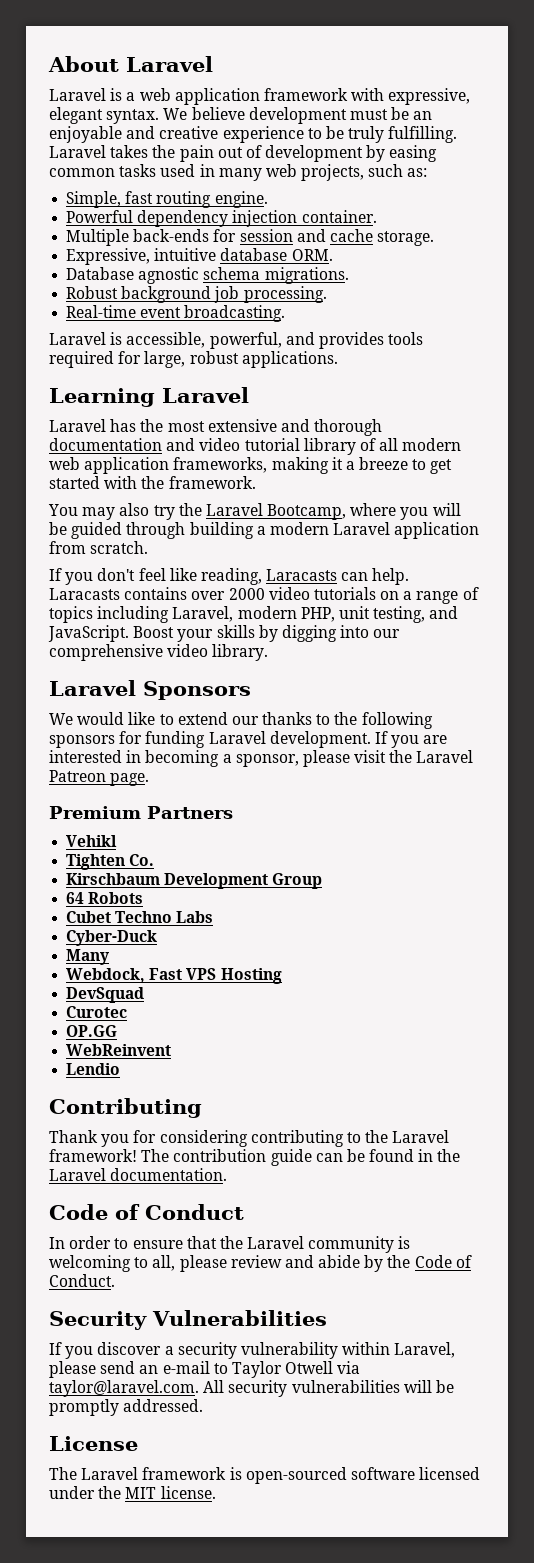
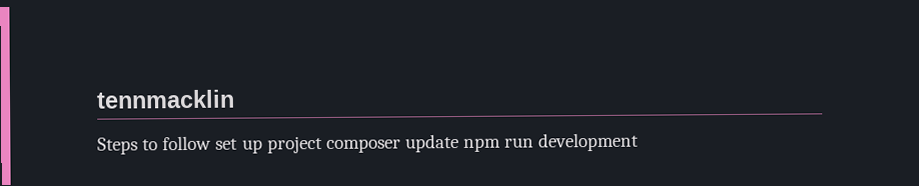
- About Laravel
- Laravel is a web application framework with expressive, elegant syntax. We believe development must be an enjoyable and creative experience to be truly fulfilling. Laravel takes the pain out of development by easing common tasks used in many web projects, such as:
- Simple, fast routing engine.
- Powerful dependency injection container.
- Multiple back-ends for session and cache storage.
- Expressive, intuitive database ORM.
- Database agnostic schema migrations.
- Robust background job processing.
- Real-time event broadcasting.
- Laravel is accessible, powerful, and provides tools required for large, robust applications.
- Learning Laravel
- Laravel has the most extensive and thorough documentation and video tutorial library of all modern web application frameworks, making it a breeze to get started with the framework.
- You may also try the Laravel Bootcamp, where you will be guided through building a modern Laravel application from scratch.
- If you don't feel like reading, Laracasts can help. Laracasts contains over 2000 video tutorials on a range of topics including Laravel, modern PHP, unit testing, and JavaScript. Boost your skills by digging into our comprehensive video library.
- Laravel Sponsors
- We would like to extend our thanks to the following sponsors for funding Laravel development. If you are interested in becoming a sponsor, please visit the Laravel Patreon page.
- Premium Partners
- Vehikl
- Tighten Co.
- Kirschbaum Development Group
- 64 Robots
- Cubet Techno Labs
- Cyber-Duck
- Many
- Webdock, Fast VPS Hosting
- DevSquad
- Curotec
- OP.GG
- WebReinvent
- Lendio
- Contributing
- Thank you for considering contributing to the Laravel framework! The contribution guide can be found in the Laravel documentation.
- Code of Conduct
- In order to ensure that the Laravel community is welcoming to all, please review and abide by the Code of Conduct.
- Security Vulnerabilities
- If you discover a security vulnerability within Laravel, please send an e-mail to Taylor Otwell via taylor@laravel.com. All security vulnerabilities will be promptly addressed.
- License
- The Laravel framework is open-sourced software licensed under the MIT license.
+ tennmacklin
+ Steps to follow set up project composer update npm run development

